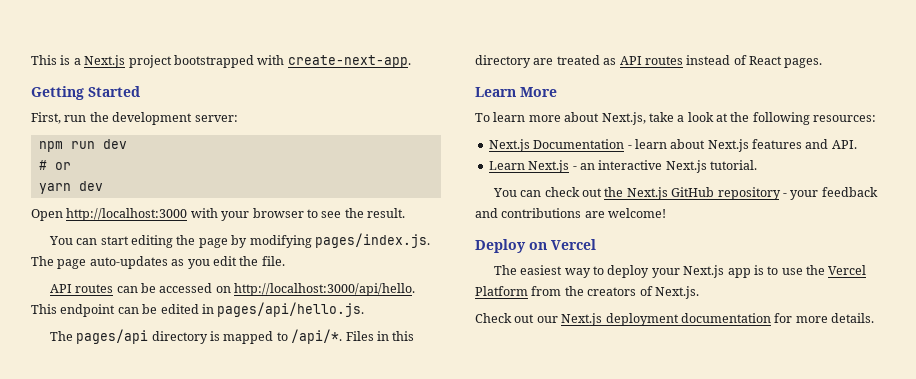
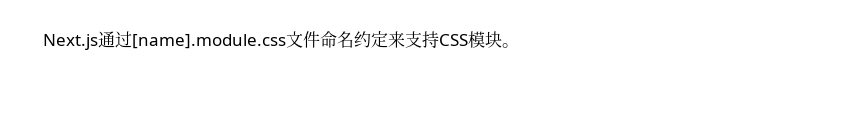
- This is a Next.js project bootstrapped with create-next-app.
- Getting Started
- First, run the development server:
- npm run dev
- # or
- yarn dev
- Open http://localhost:3000 with your browser to see the result.
- You can start editing the page by modifying pages/index.js. The page auto-updates as you edit the file.
- API routes can be accessed on http://localhost:3000/api/hello. This endpoint can be edited in pages/api/hello.js.
- The pages/api directory is mapped to /api/*. Files in this directory are treated as API routes instead of React pages.
- Learn More
- To learn more about Next.js, take a look at the following resources:
- Next.js Documentation - learn about Next.js features and API.
- Learn Next.js - an interactive Next.js tutorial.
- You can check out the Next.js GitHub repository - your feedback and contributions are welcome!
- Deploy on Vercel
- The easiest way to deploy your Next.js app is to use the Vercel Platform from the creators of Next.js.
- Check out our Next.js deployment documentation for more details.
+ Next.js通过[name].module.css文件命名约定来支持CSS模块。

